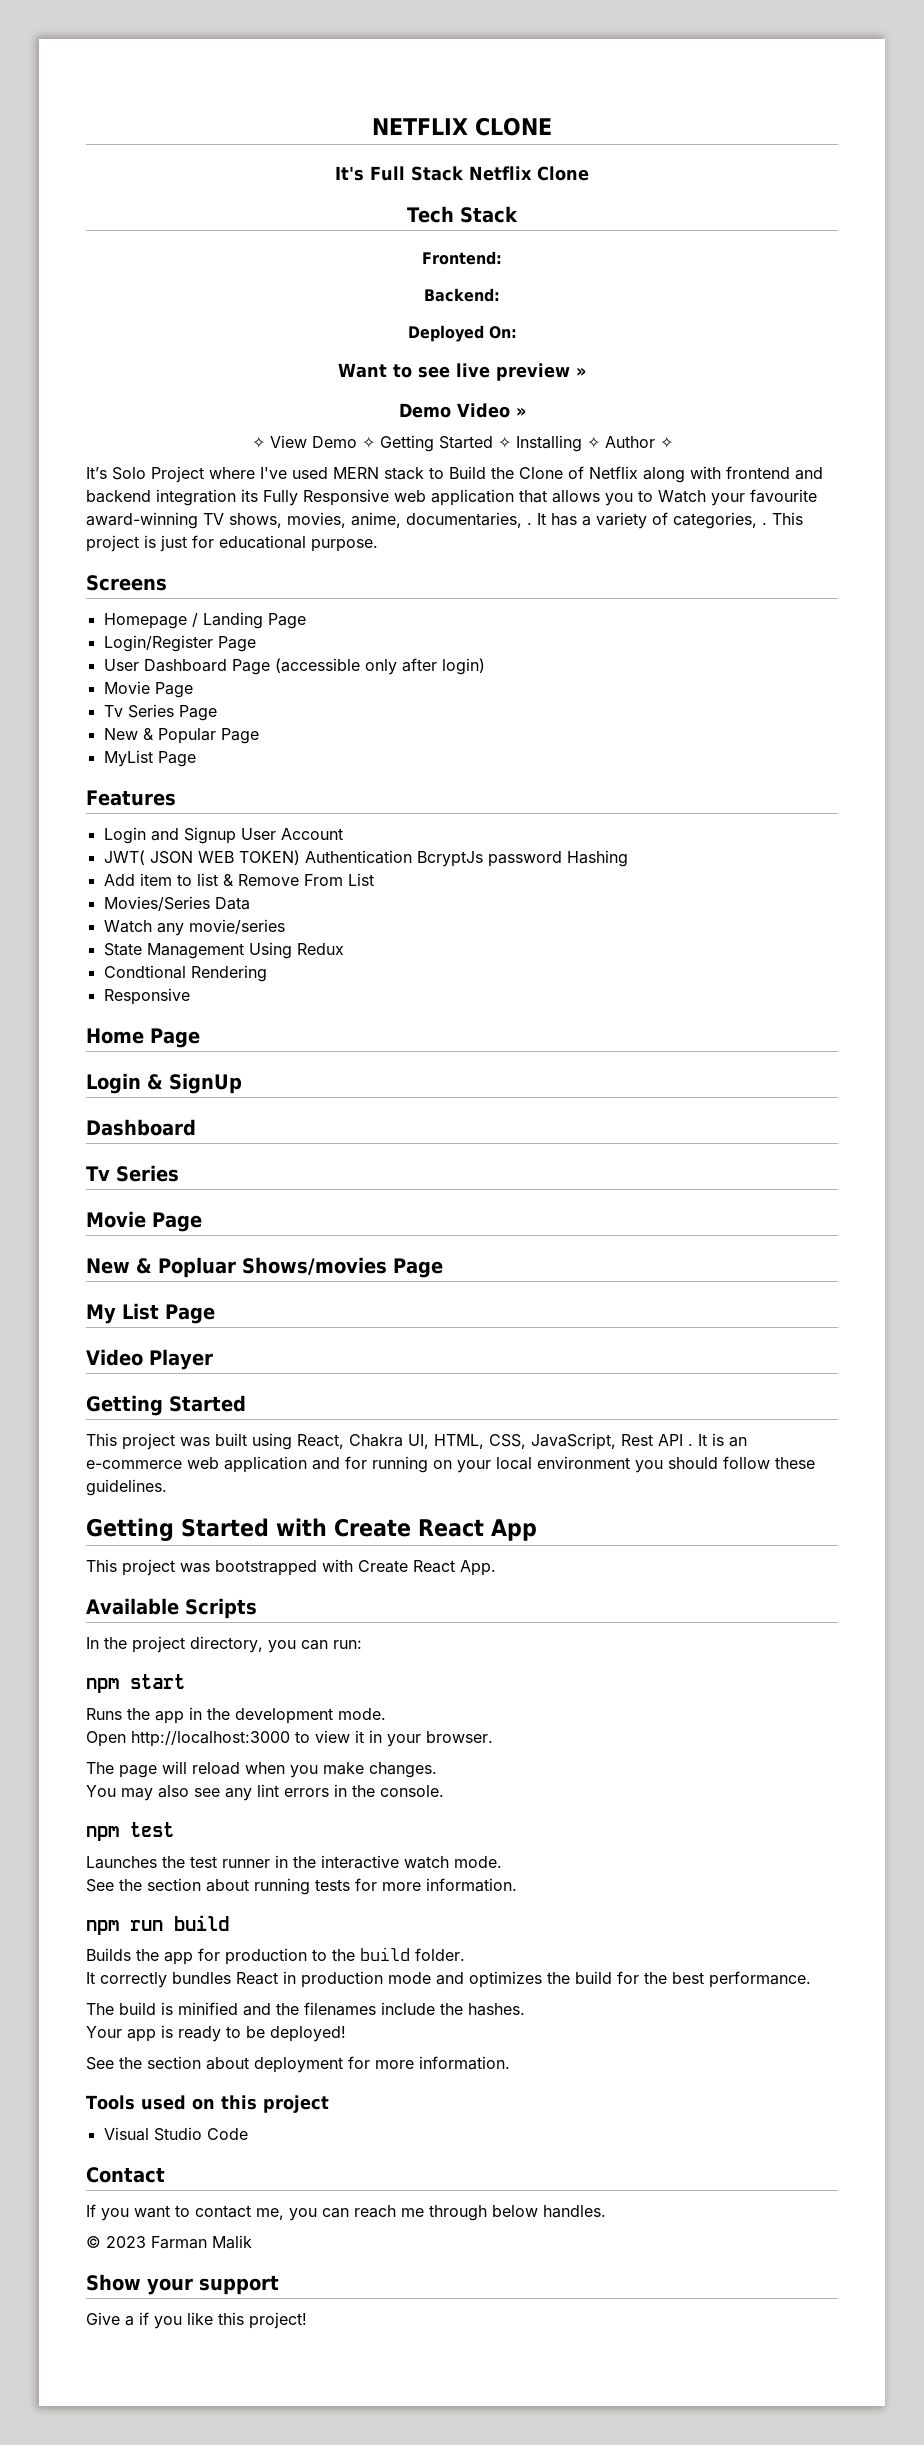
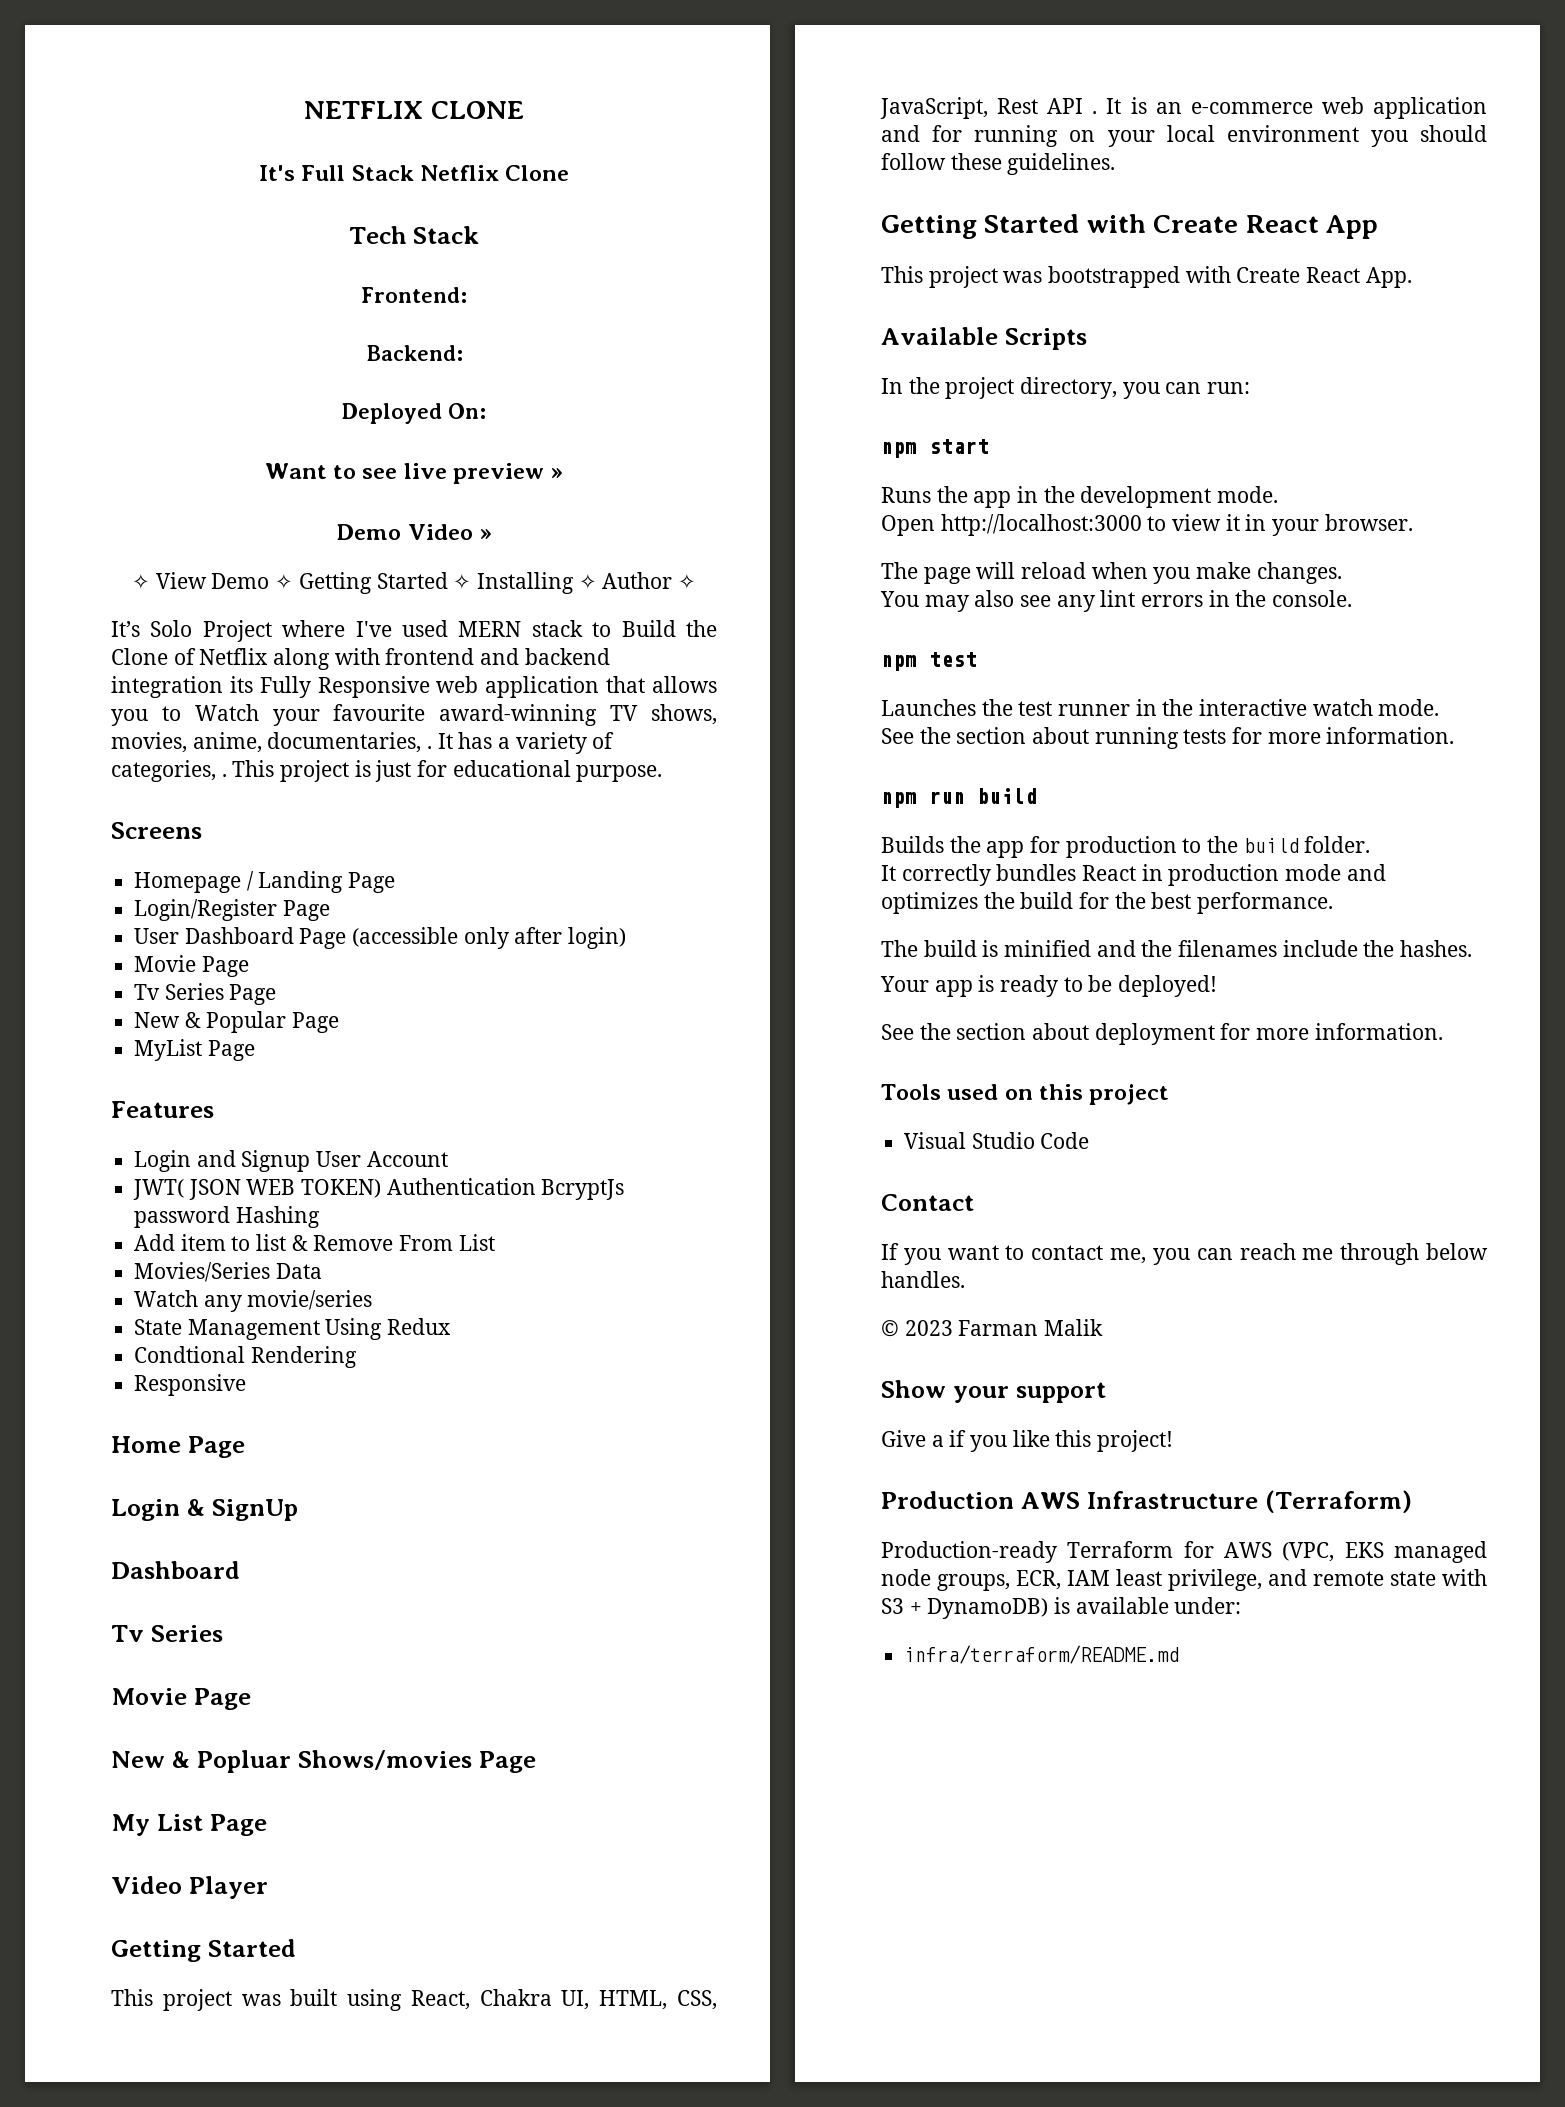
+ Production AWS Infrastructure (Terraform)
+ Production-ready Terraform for AWS (VPC, EKS managed node groups, ECR, IAM least privilege, and remote state with S3 + DynamoDB) is available under:
+ infra/terraform/README.md

